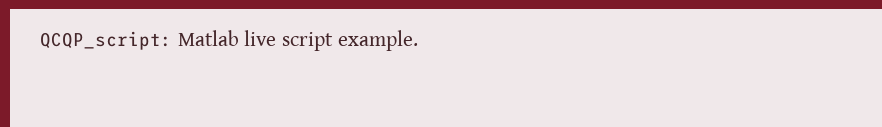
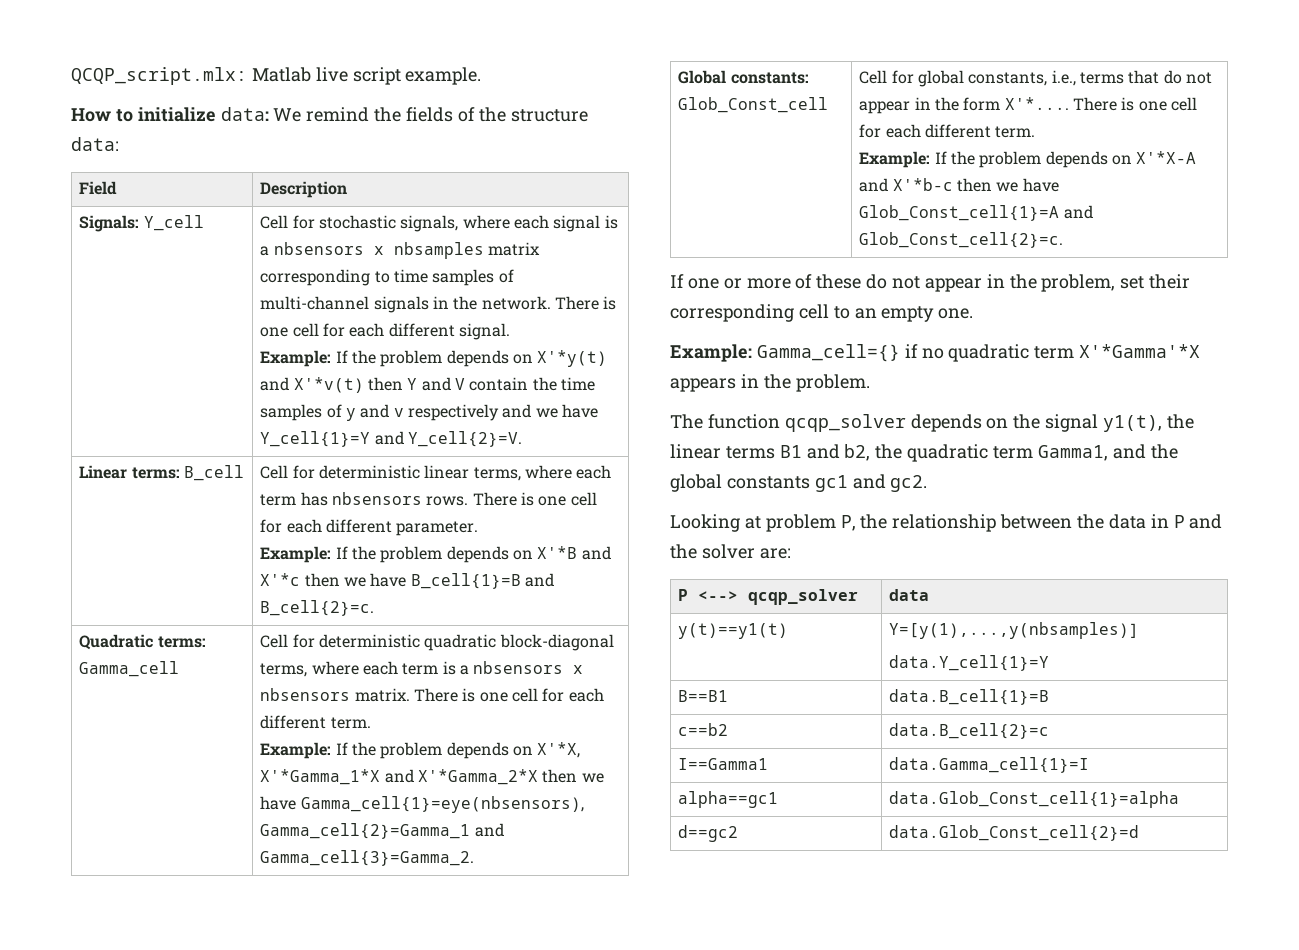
- QCQP_script: Matlab live script example.
+ QCQP_script.mlx: Matlab live script example.
+ How to initialize data: We remind the fields of the structure data:
+ Field | Description
+ Signals: Y_cell | Cell for stochastic signals, where each signal is a nbsensors x nbsamples matrix corresponding to time samples of multi-channel signals in the network. There is one cell for each different signal.
+ Example: If the problem depends on X'*y(t) and X'*v(t) then Y and V contain the time samples of y and v respectively and we have Y_cell{1}=Y and Y_cell{2}=V.
+ Linear terms: B_cell | Cell for deterministic linear terms, where each term has nbsensors rows. There is one cell for each different parameter.
+ Example: If the problem depends on X'*B and X'*c then we have B_cell{1}=B and B_cell{2}=c.
+ Quadratic terms: Gamma_cell | Cell for deterministic quadratic block-diagonal terms, where each term is a nbsensors x nbsensors matrix. There is one cell for each different term.
+ Example: If the problem depends on X'*X, X'*Gamma_1*X and X'*Gamma_2*X then we have Gamma_cell{1}=eye(nbsensors), Gamma_cell{2}=Gamma_1 and Gamma_cell{3}=Gamma_2.
+ Global constants: Glob_Const_cell | Cell for global constants, i.e., terms that do not appear in the form X'*.... There is one cell for each different term.
+ Example: If the problem depends on X'*X-A and X'*b-c then we have Glob_Const_cell{1}=A and Glob_Const_cell{2}=c.
+ If one or more of these do not appear in the problem, set their corresponding cell to an empty one.
+ Example: Gamma_cell={} if no quadratic term X'*Gamma'*X appears in the problem.
+ The function qcqp_solver depends on the signal y1(t), the linear terms B1 and b2, the quadratic term Gamma1, and the global constants gc1 and gc2.
+ Looking at problem P, the relationship between the data in P and the solver are:
+ P <--> qcqp_solver | data
+ y(t)==y1(t) | Y=[y(1),...,y(nbsamples)]
+ data.Y_cell{1}=Y
+ B==B1 | data.B_cell{1}=B
+ c==b2 | data.B_cell{2}=c
+ I==Gamma1 | data.Gamma_cell{1}=I
+ alpha==gc1 | data.Glob_Const_cell{1}=alpha
+ d==gc2 | data.Glob_Const_cell{2}=d

